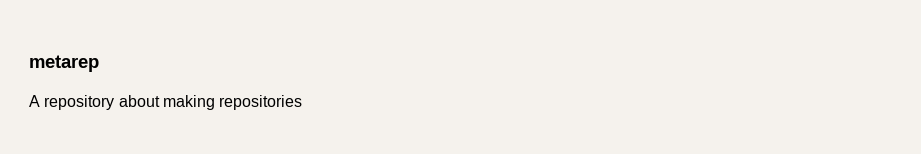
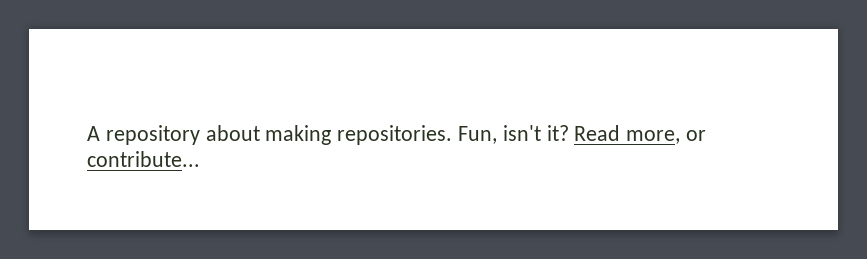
- metarep
- A repository about making repositories
+ A repository about making repositories. Fun, isn't it? Read more, or contribute...

